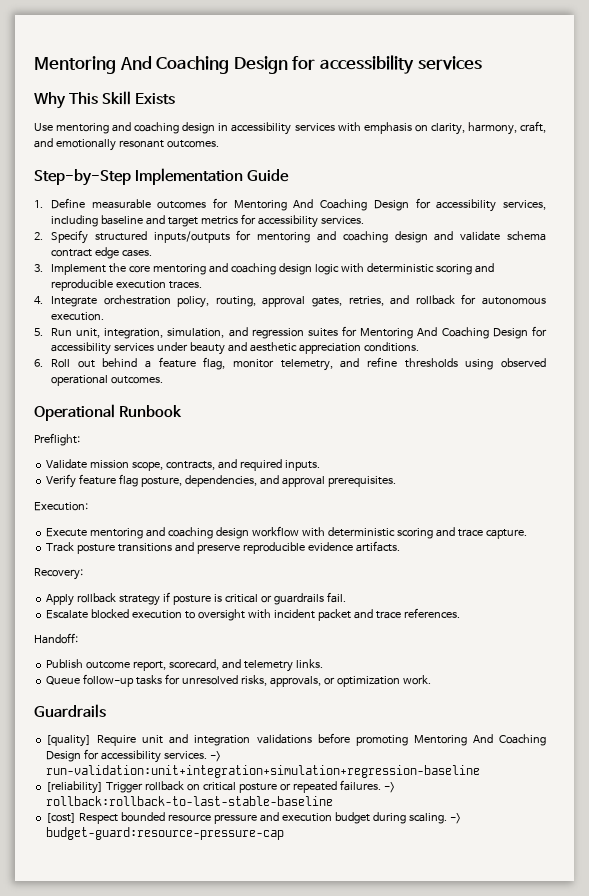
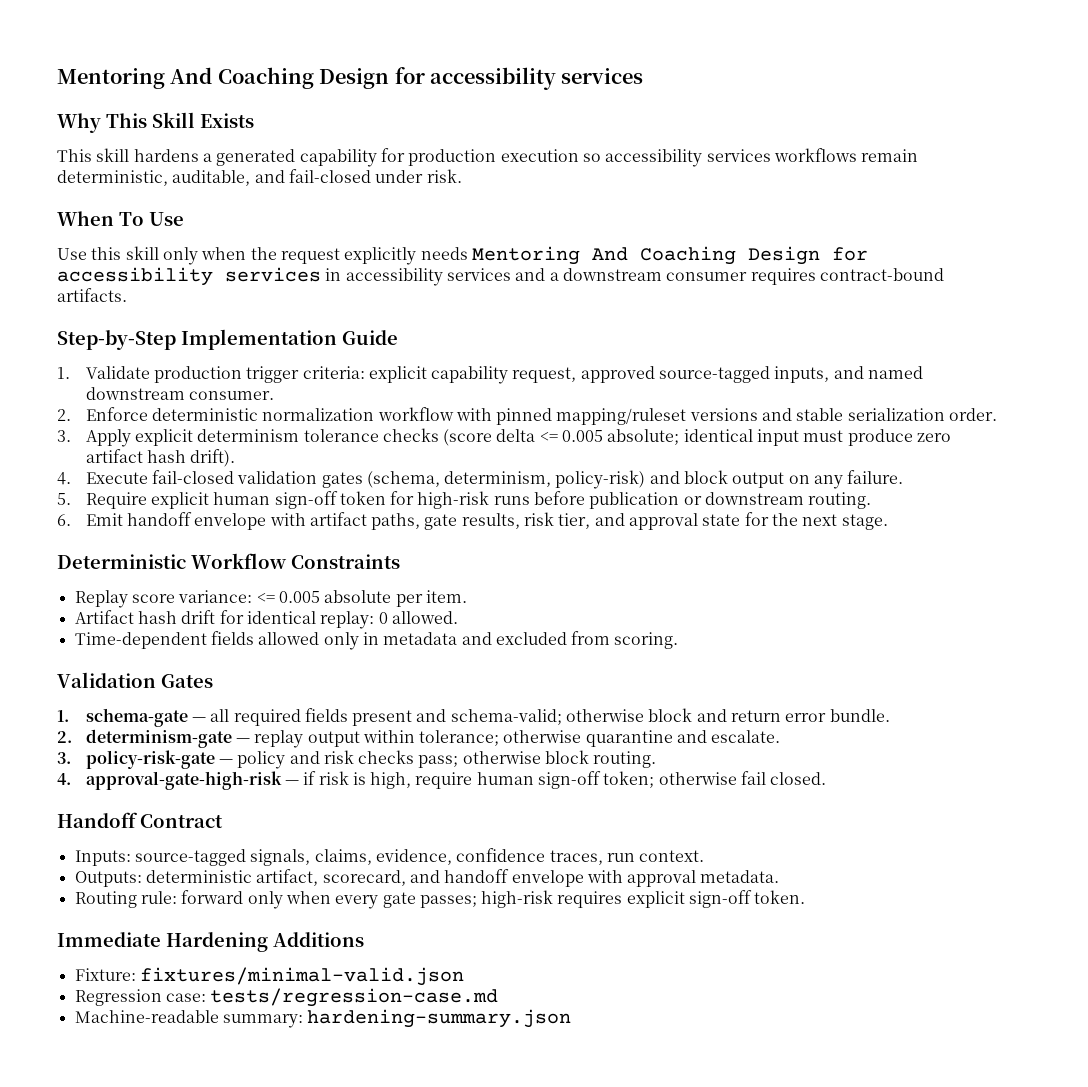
- Use mentoring and coaching design in accessibility services with emphasis on clarity, harmony, craft, and emotionally resonant outcomes.
+ This skill hardens a generated capability for production execution so accessibility services workflows remain deterministic, auditable, and fail-closed under risk.
+ When To Use
+ Use this skill only when the request explicitly needs Mentoring And Coaching Design for accessibility services in accessibility services and a downstream consumer requires contract-bound artifacts.
  Step-by-Step Implementation Guide
- 1. Define measurable outcomes for Mentoring And Coaching Design for accessibility services, including baseline and target metrics for accessibility services.
- 2. Specify structured inputs/outputs for mentoring and coaching design and validate schema contract edge cases.
- 3. Implement the core mentoring and coaching design logic with deterministic scoring and reproducible execution traces.
- 4. Integrate orchestration policy, routing, approval gates, retries, and rollback for autonomous execution.
- 5. Run unit, integration, simulation, and regression suites for Mentoring And Coaching Design for accessibility services under beauty and aesthetic appreciation conditions.
- 6. Roll out behind a feature flag, monitor telemetry, and refine thresholds using observed operational outcomes.
- Operational Runbook
- Preflight:
- Validate mission scope, contracts, and required inputs.
- Verify feature flag posture, dependencies, and approval prerequisites.
- Execution:
- Execute mentoring and coaching design workflow with deterministic scoring and trace capture.
- Track posture transitions and preserve reproducible evidence artifacts.
- Recovery:
- Apply rollback strategy if posture is critical or guardrails fail.
- Escalate blocked execution to oversight with incident packet and trace references.
- Handoff:
- Publish outcome report, scorecard, and telemetry links.
- Queue follow-up tasks for unresolved risks, approvals, or optimization work.
- Guardrails
- [quality] Require unit and integration validations before promoting Mentoring And Coaching Design for accessibility services. -> run-validation:unit+integration+simulation+regression-baseline
- [reliability] Trigger rollback on critical posture or repeated failures. -> rollback:rollback-to-last-stable-baseline
- [cost] Respect bounded resource pressure and execution budget during scaling. -> budget-guard:resource-pressure-cap
+ 1. Validate production trigger criteria: explicit capability request, approved source-tagged inputs, and named downstream consumer.
+ 2. Enforce deterministic normalization workflow with pinned mapping/ruleset versions and stable serialization order.
+ 3. Apply explicit determinism tolerance checks (score delta <= 0.005 absolute; identical input must produce zero artifact hash drift).
+ 4. Execute fail-closed validation gates (schema, determinism, policy-risk) and block output on any failure.
+ 5. Require explicit human sign-off token for high-risk runs before publication or downstream routing.
+ 6. Emit handoff envelope with artifact paths, gate results, risk tier, and approval state for the next stage.
+ Deterministic Workflow Constraints
+ Replay score variance: <= 0.005 absolute per item.
+ Artifact hash drift for identical replay: 0 allowed.
+ Time-dependent fields allowed only in metadata and excluded from scoring.
+ Validation Gates
+ 1. schema-gate — all required fields present and schema-valid; otherwise block and return error bundle.
+ 2. determinism-gate — replay output within tolerance; otherwise quarantine and escalate.
+ 3. policy-risk-gate — policy and risk checks pass; otherwise block routing.
+ 4. approval-gate-high-risk — if risk is high, require human sign-off token; otherwise fail closed.
+ Handoff Contract
+ Inputs: source-tagged signals, claims, evidence, confidence traces, run context.
+ Outputs: deterministic artifact, scorecard, and handoff envelope with approval metadata.
+ Routing rule: forward only when every gate passes; high-risk requires explicit sign-off token.
+ Immediate Hardening Additions
+ Fixture: fixtures/minimal-valid.json
+ Regression case: tests/regression-case.md
+ Machine-readable summary: hardening-summary.json

